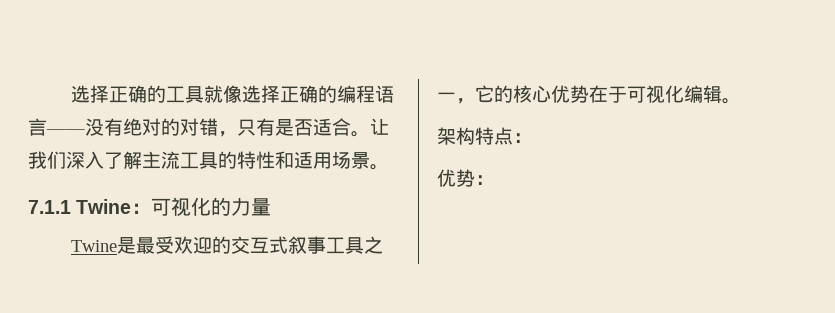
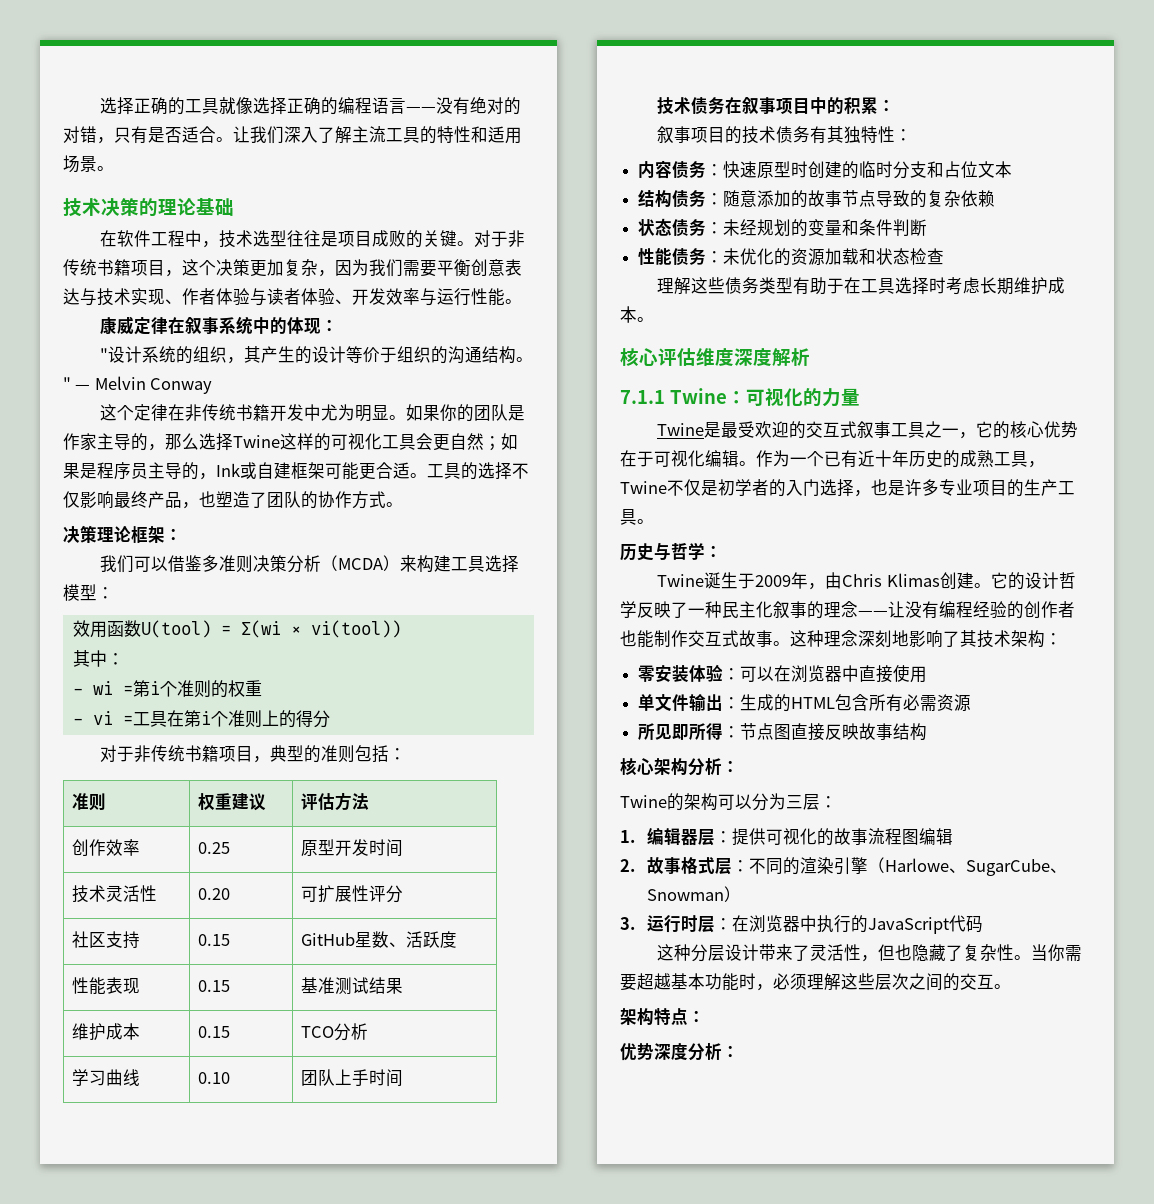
+ 技术决策的理论基础
+ 在软件工程中，技术选型往往是项目成败的关键。对于非传统书籍项目，这个决策更加复杂，因为我们需要平衡创意表达与技术实现、作者体验与读者体验、开发效率与运行性能。
+ 康威定律在叙事系统中的体现：
+ "设计系统的组织，其产生的设计等价于组织的沟通结构。" — Melvin Conway
+ 这个定律在非传统书籍开发中尤为明显。如果你的团队是作家主导的，那么选择Twine这样的可视化工具会更自然；如果是程序员主导的，Ink或自建框架可能更合适。工具的选择不仅影响最终产品，也塑造了团队的协作方式。
+ 决策理论框架：
+ 我们可以借鉴多准则决策分析（MCDA）来构建工具选择模型：
+ 效用函数U(tool) = Σ(wi × vi(tool))
+ 其中：
+ - wi =第i个准则的权重
+ - vi =工具在第i个准则上的得分
+ 对于非传统书籍项目，典型的准则包括：
+ 准则 | 权重建议 | 评估方法
+ 创作效率 | 0.25 | 原型开发时间
+ 技术灵活性 | 0.20 | 可扩展性评分
+ 社区支持 | 0.15 | GitHub星数、活跃度
+ 性能表现 | 0.15 | 基准测试结果
+ 维护成本 | 0.15 | TCO分析
+ 学习曲线 | 0.10 | 团队上手时间
+ 技术债务在叙事项目中的积累：
+ 叙事项目的技术债务有其独特性：
+ 内容债务：快速原型时创建的临时分支和占位文本
+ 结构债务：随意添加的故事节点导致的复杂依赖
+ 状态债务：未经规划的变量和条件判断
+ 性能债务：未优化的资源加载和状态检查
+ 理解这些债务类型有助于在工具选择时考虑长期维护成本。
+ 核心评估维度深度解析
+ 作为一个已有近十年历史的成熟工具，Twine不仅是初学者的入门选择，也是许多专业项目的生产工具。
+ 历史与哲学：
+ Twine诞生于2009年，由Chris Klimas创建。它的设计哲学反映了一种民主化叙事的理念——让没有编程经验的创作者也能制作交互式故事。这种理念深刻地影响了其技术架构：
+ 零安装体验：可以在浏览器中直接使用
+ 单文件输出：生成的HTML包含所有必需资源
+ 所见即所得：节点图直接反映故事结构
+ 核心架构分析：
+ Twine的架构可以分为三层：
+ 1.编辑器层：提供可视化的故事流程图编辑
+ 2.故事格式层：不同的渲染引擎（Harlowe、SugarCube、Snowman）
+ 3.运行时层：在浏览器中执行的JavaScript代码
+ 这种分层设计带来了灵活性，但也隐藏了复杂性。当你需要超越基本功能时，必须理解这些层次之间的交互。
- 优势：
+ 优势深度分析：

